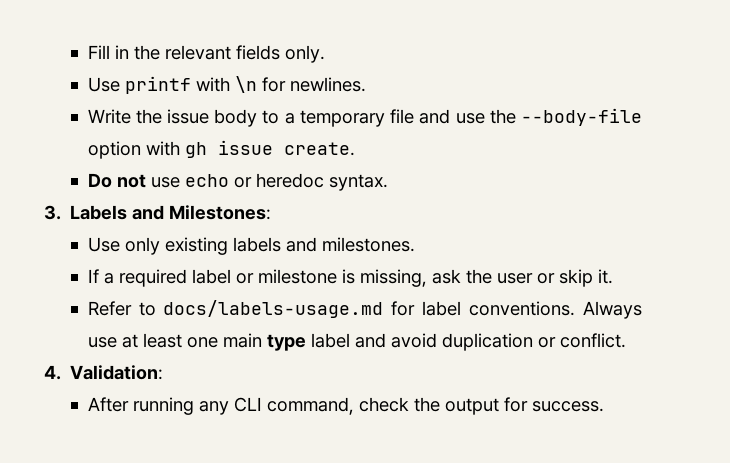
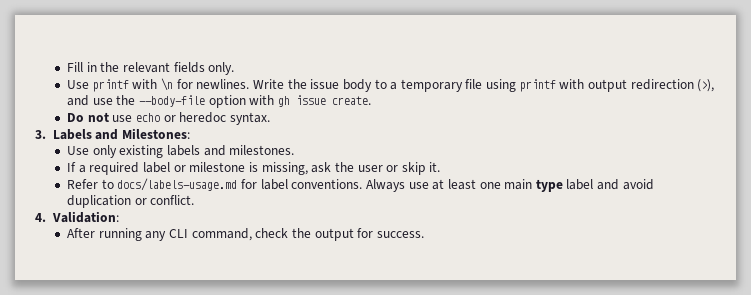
- Use printf with \n for newlines.
- Write the issue body to a temporary file and use the --body-file option with gh issue create.
+ Use printf with \n for newlines. Write the issue body to a temporary file using printf with output redirection (>), and use the --body-file option with gh issue create.

